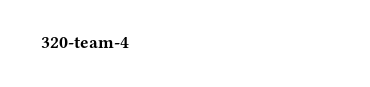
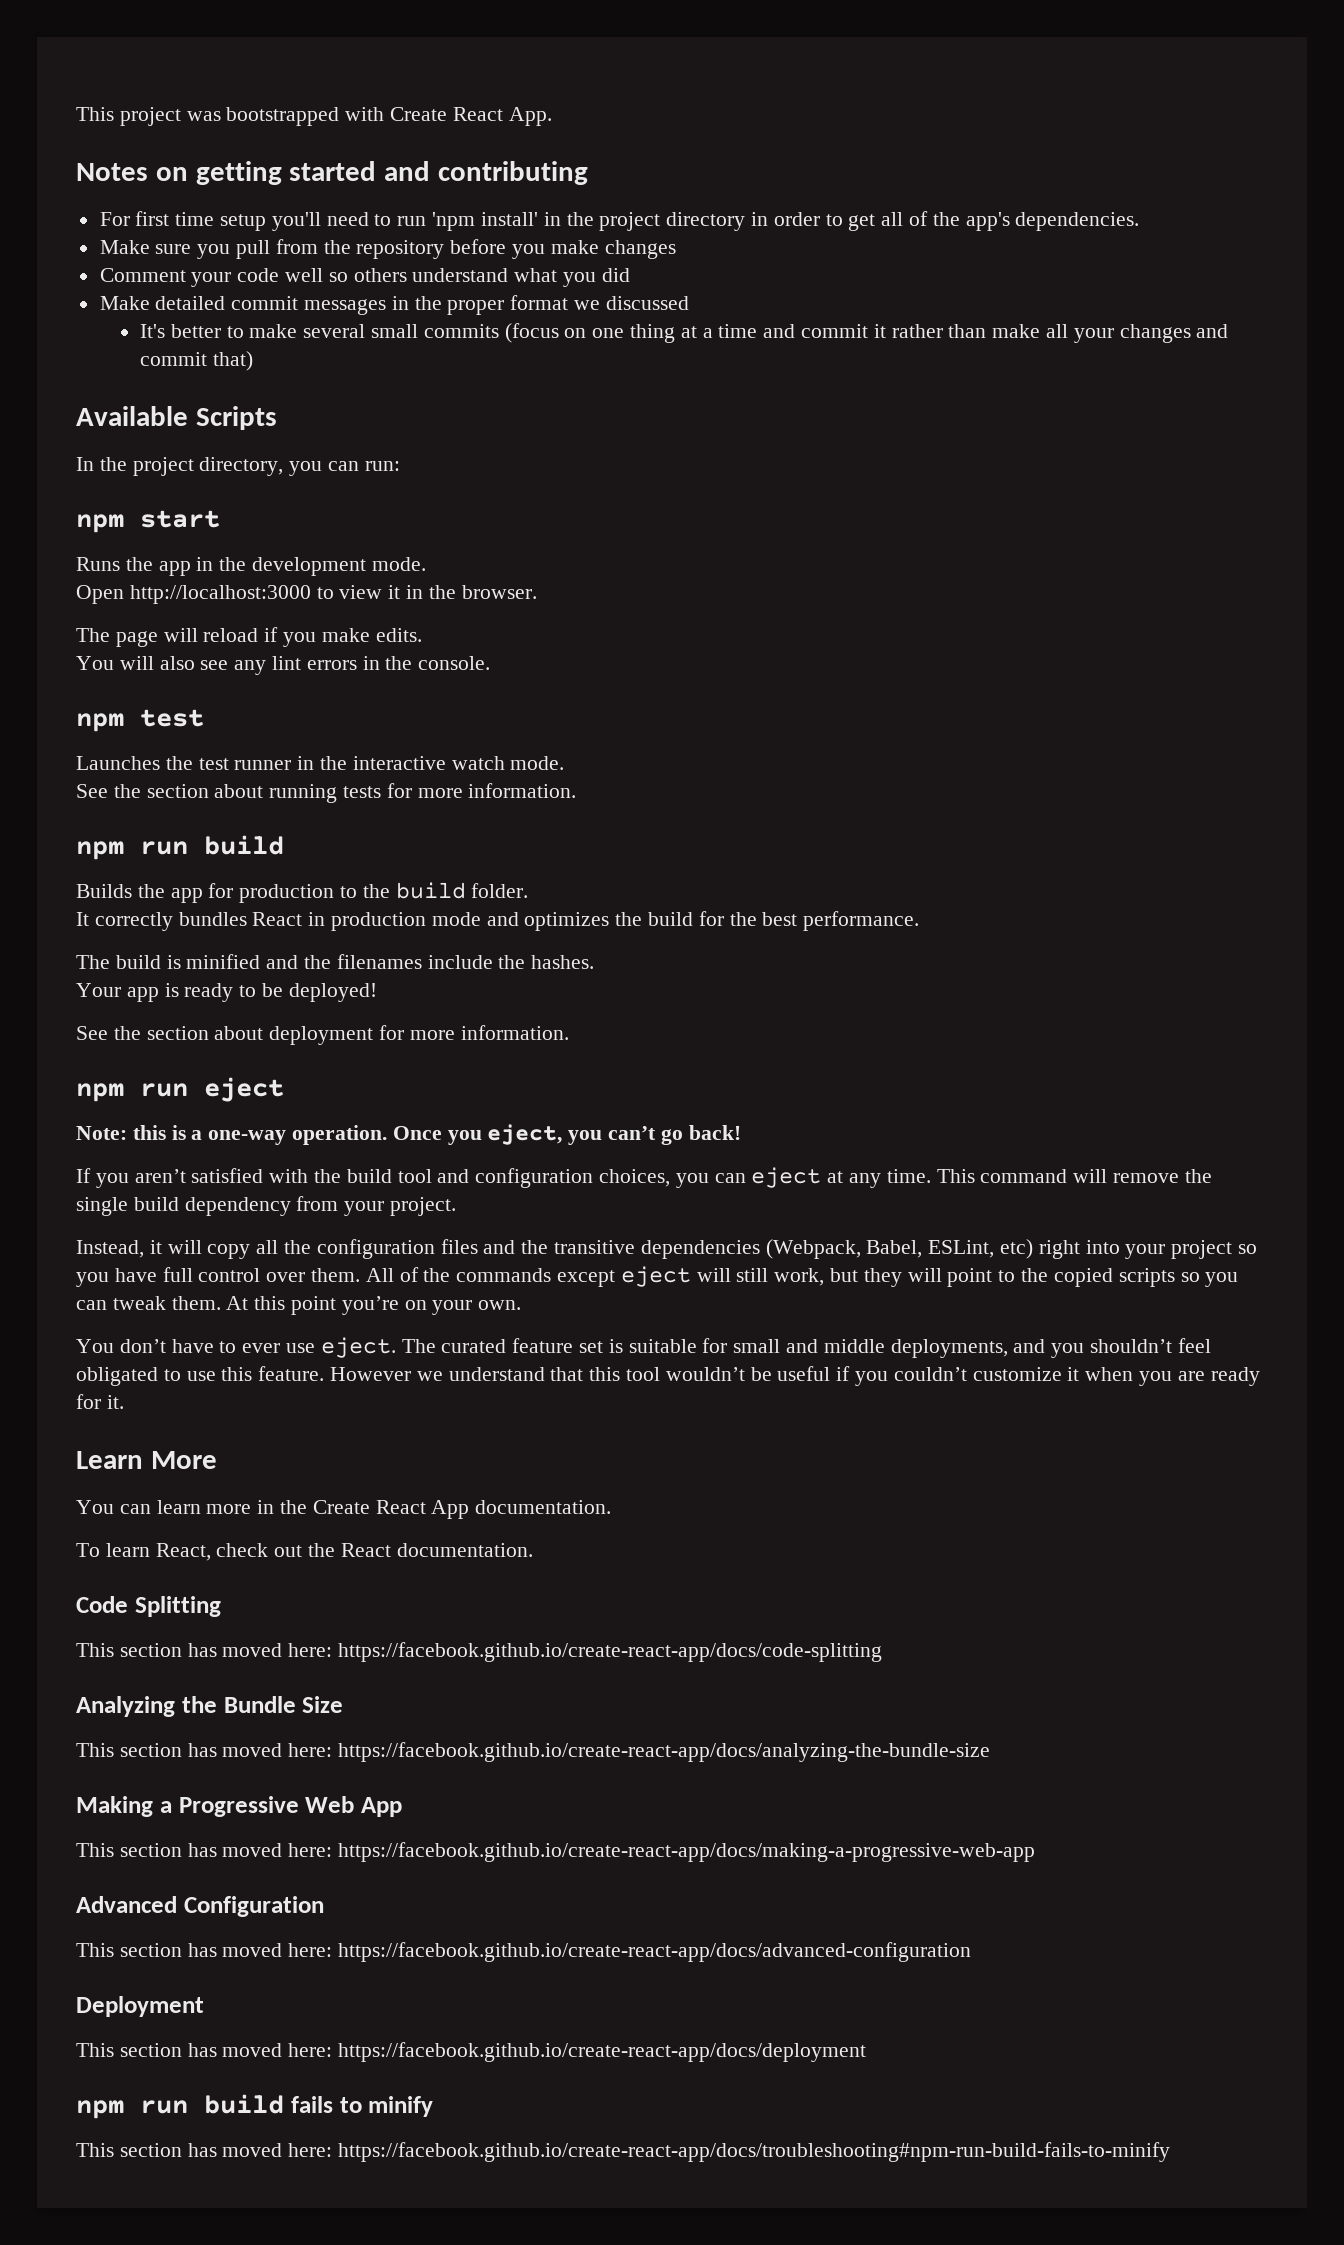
- 320-team-4
+ This project was bootstrapped with Create React App.
+ Notes on getting started and contributing
+ For first time setup you'll need to run 'npm install' in the project directory in order to get all of the app's dependencies.
+ Make sure you pull from the repository before you make changes
+ Comment your code well so others understand what you did
+ Make detailed commit messages in the proper format we discussed
+ It's better to make several small commits (focus on one thing at a time and commit it rather than make all your changes and commit that)
+ Available Scripts
+ In the project directory, you can run:
+ npm start
+ Runs the app in the development mode.
+ Open http://localhost:3000 to view it in the browser.
+ The page will reload if you make edits.
+ You will also see any lint errors in the console.
+ npm test
+ Launches the test runner in the interactive watch mode.
+ See the section about running tests for more information.
+ npm run build
+ Builds the app for production to the build folder.
+ It correctly bundles React in production mode and optimizes the build for the best performance.
+ The build is minified and the filenames include the hashes.
+ Your app is ready to be deployed!
+ See the section about deployment for more information.
+ npm run eject
+ Note: this is a one-way operation. Once you eject, you can’t go back!
+ If you aren’t satisfied with the build tool and configuration choices, you can eject at any time. This command will remove the single build dependency from your project.
+ Instead, it will copy all the configuration files and the transitive dependencies (Webpack, Babel, ESLint, etc) right into your project so you have full control over them. All of the commands except eject will still work, but they will point to the copied scripts so you can tweak them. At this point you’re on your own.
+ You don’t have to ever use eject. The curated feature set is suitable for small and middle deployments, and you shouldn’t feel obligated to use this feature. However we understand that this tool wouldn’t be useful if you couldn’t customize it when you are ready for it.
+ Learn More
+ You can learn more in the Create React App documentation.
+ To learn React, check out the React documentation.
+ Code Splitting
+ This section has moved here: https://facebook.github.io/create-react-app/docs/code-splitting
+ Analyzing the Bundle Size
+ This section has moved here: https://facebook.github.io/create-react-app/docs/analyzing-the-bundle-size
+ Making a Progressive Web App
+ This section has moved here: https://facebook.github.io/create-react-app/docs/making-a-progressive-web-app
+ Advanced Configuration
+ This section has moved here: https://facebook.github.io/create-react-app/docs/advanced-configuration
+ Deployment
+ This section has moved here: https://facebook.github.io/create-react-app/docs/deployment
+ npm run build fails to minify
+ This section has moved here: https://facebook.github.io/create-react-app/docs/troubleshooting#npm-run-build-fails-to-minify

